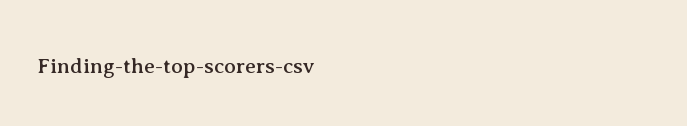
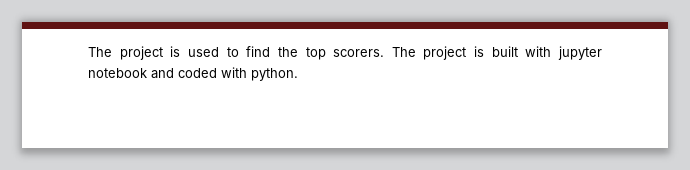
- Finding-the-top-scorers-csv
+ The project is used to find the top scorers. The project is built with jupyter notebook and coded with python.

